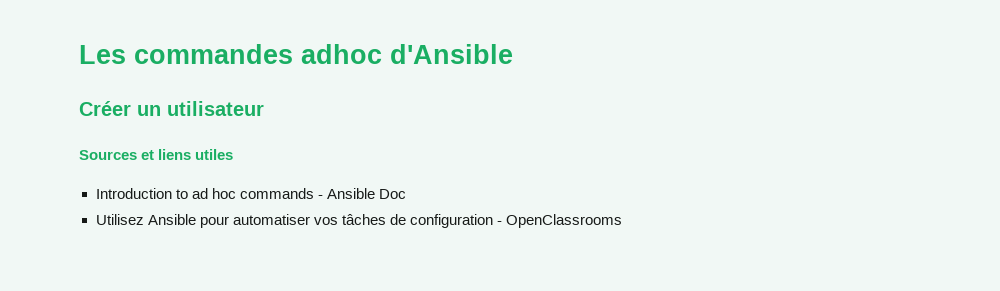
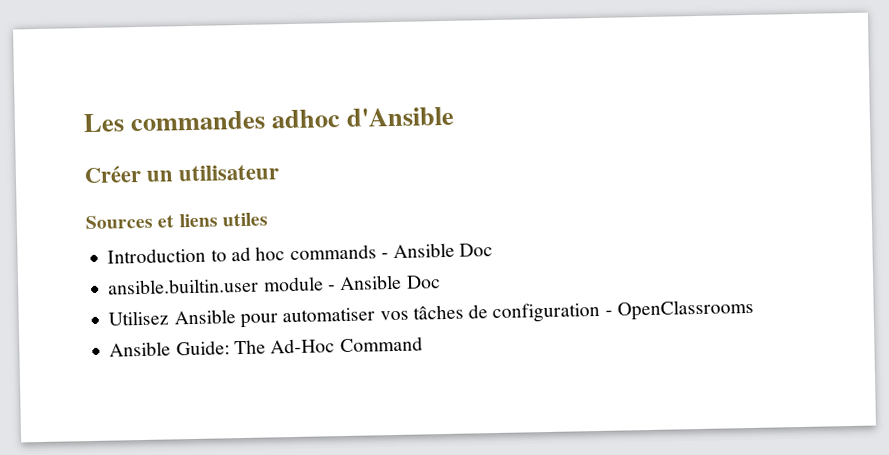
+ ansible.builtin.user module - Ansible Doc
+ Ansible Guide: The Ad-Hoc Command

